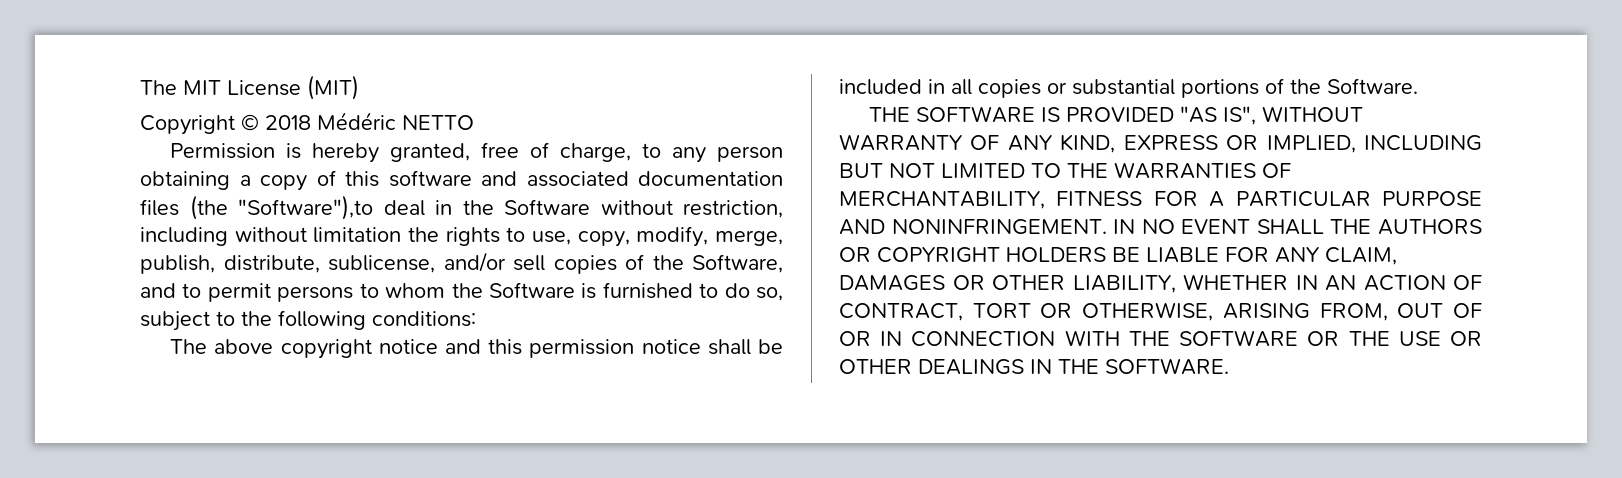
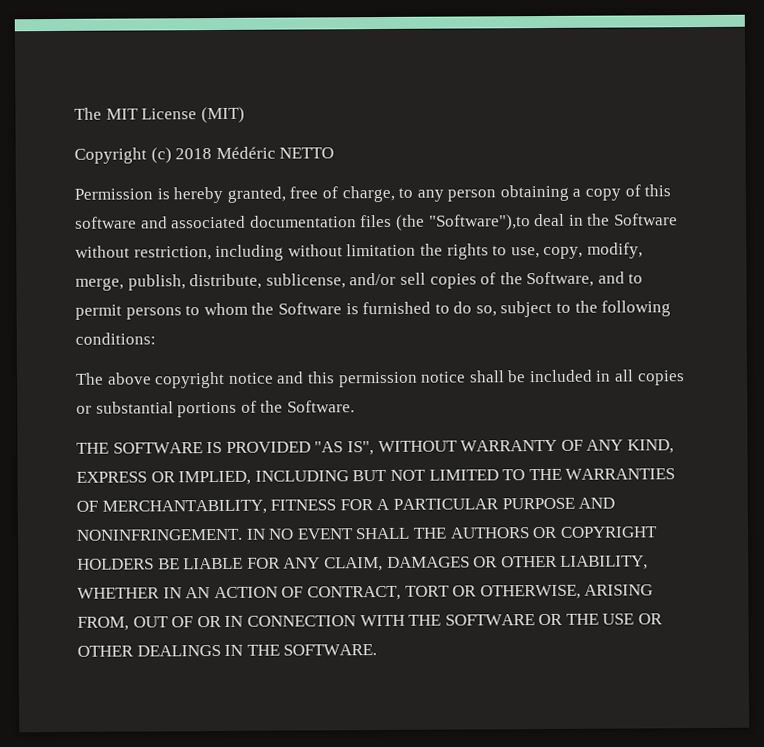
- Copyright © 2018 Médéric NETTO
+ Copyright (c) 2018 Médéric NETTO

